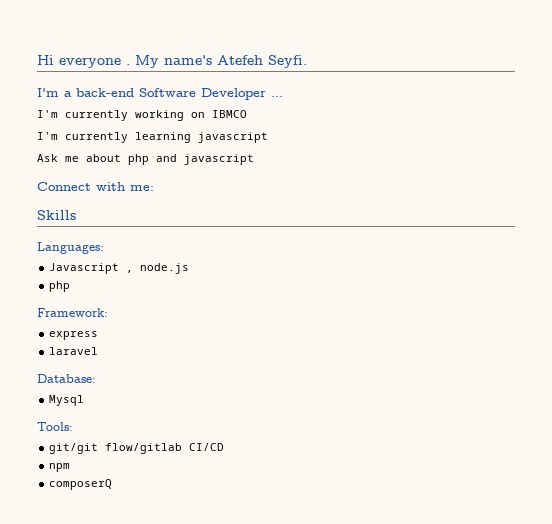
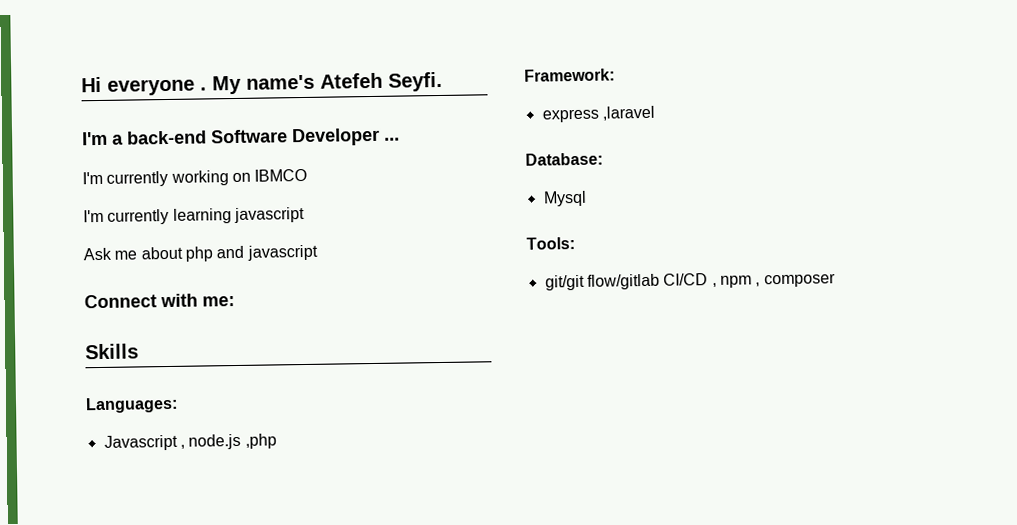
- Javascript , node.js
- php
+ Javascript , node.js ,php
- express
- laravel
+ express ,laravel
- git/git flow/gitlab CI/CD
- npm
- composerQ
+ git/git flow/gitlab CI/CD , npm , composer

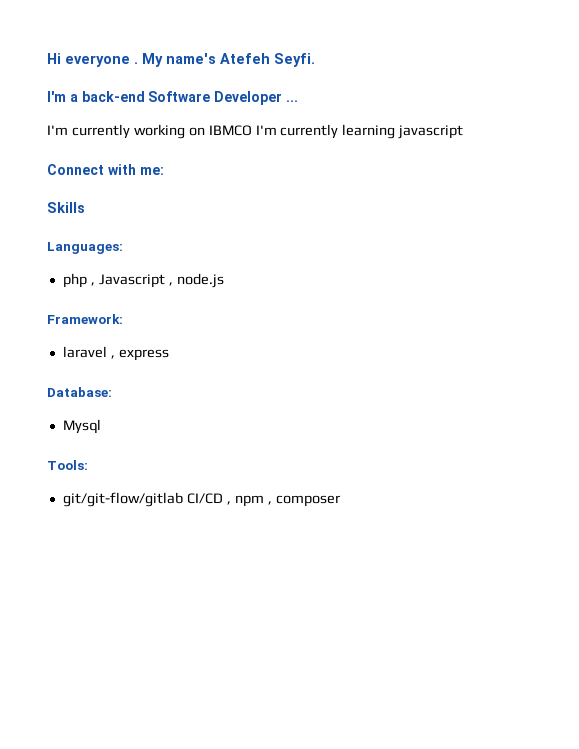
- I'm currently working on IBMCO
- I'm currently learning javascript
+ I'm currently working on IBMCO I'm currently learning javascript
- Ask me about php and javascript
- Javascript , node.js ,php
+ php , Javascript , node.js
- express ,laravel
+ laravel , express
- git/git flow/gitlab CI/CD , npm , composer
+ git/git-flow/gitlab CI/CD , npm , composer

